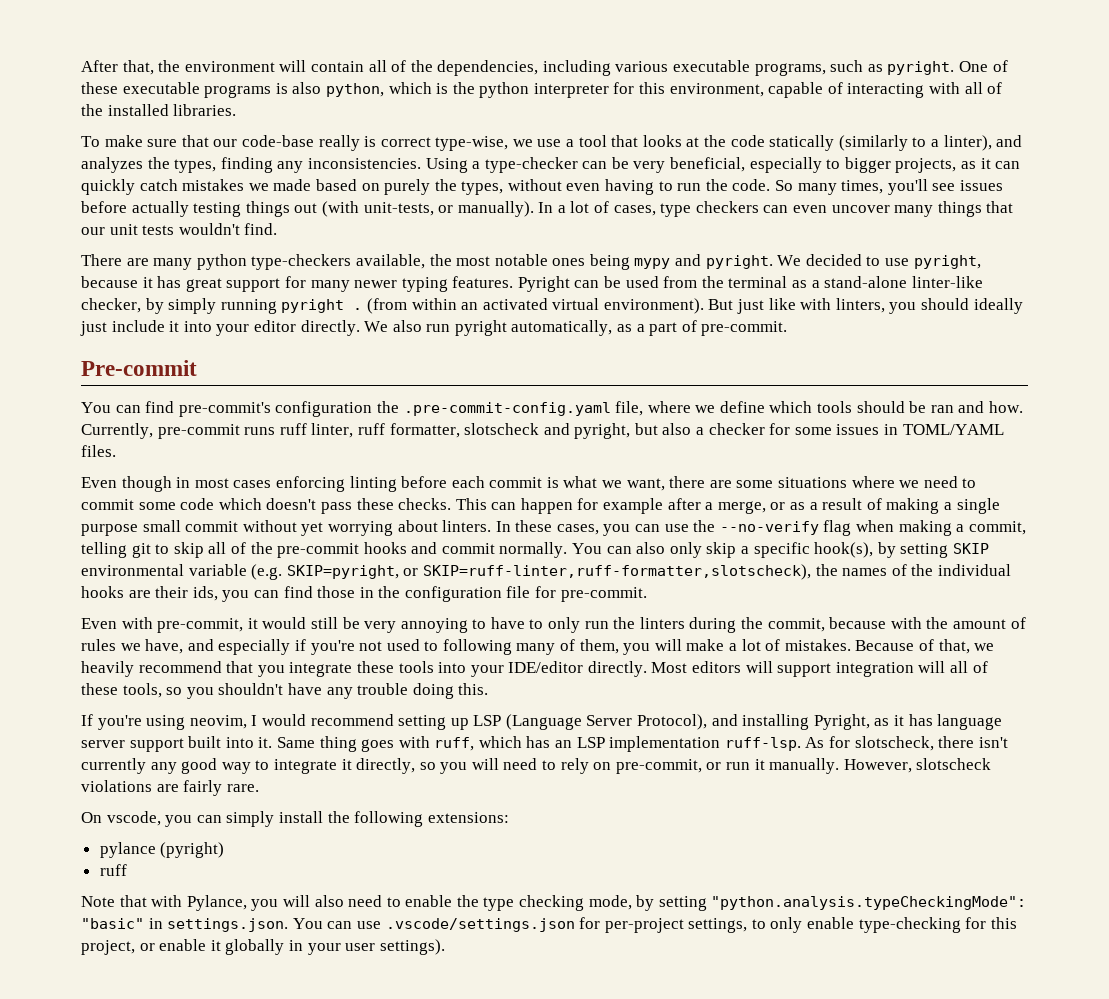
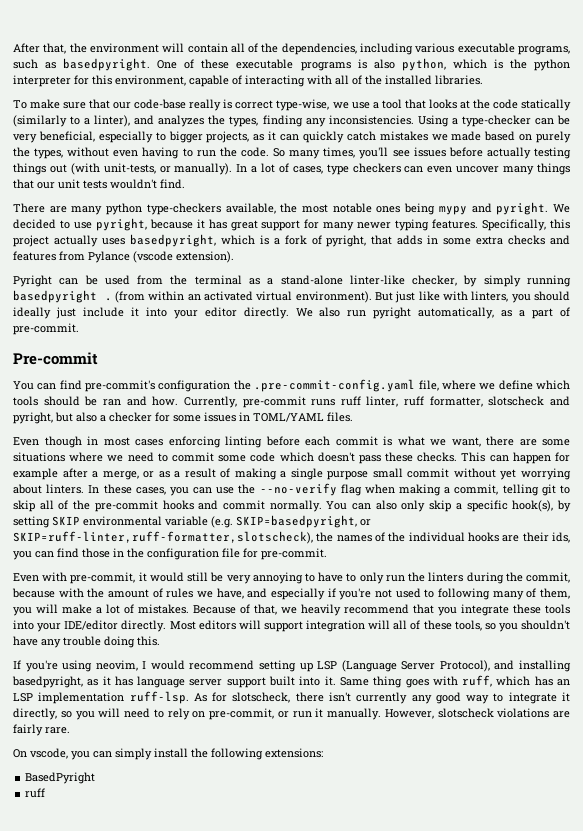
- After that, the environment will contain all of the dependencies, including various executable programs, such as pyright.
+ After that, the environment will contain all of the dependencies, including various executable programs, such as basedpyright.
- We decided to use pyright, because it has great support for many newer typing features. Pyright can be used from the terminal as a stand-alone linter-like checker, by simply running pyright .
+ We decided to use pyright, because it has great support for many newer typing features. Specifically, this project actually uses basedpyright, which is a fork of pyright, that adds in some extra checks and features from Pylance (vscode extension).
+ Pyright can be used from the terminal as a stand-alone linter-like checker, by simply running basedpyright .
- You can also only skip a specific hook(s), by setting SKIP environmental variable (e.g. SKIP=pyright, or SKIP=ruff-linter,ruff-formatter,slotscheck), the names of the individual hooks are their ids, you can find those in the configuration file for pre-commit.
+ You can also only skip a specific hook(s), by setting SKIP environmental variable (e.g. SKIP=basedpyright, or SKIP=ruff-linter,ruff-formatter,slotscheck), the names of the individual hooks are their ids, you can find those in the configuration file for pre-commit.
- If you're using neovim, I would recommend setting up LSP (Language Server Protocol), and installing Pyright, as it has language server support built into it.
+ If you're using neovim, I would recommend setting up LSP (Language Server Protocol), and installing basedpyright, as it has language server support built into it.
- pylance (pyright)
+ BasedPyright
  ruff
- Note that with Pylance, you will also need to enable the type checking mode, by setting "python.analysis.typeCheckingMode": "basic" in settings.json. You can use .vscode/settings.json for per-project settings, to only enable type-checking for this project, or enable it globally in your user settings).

